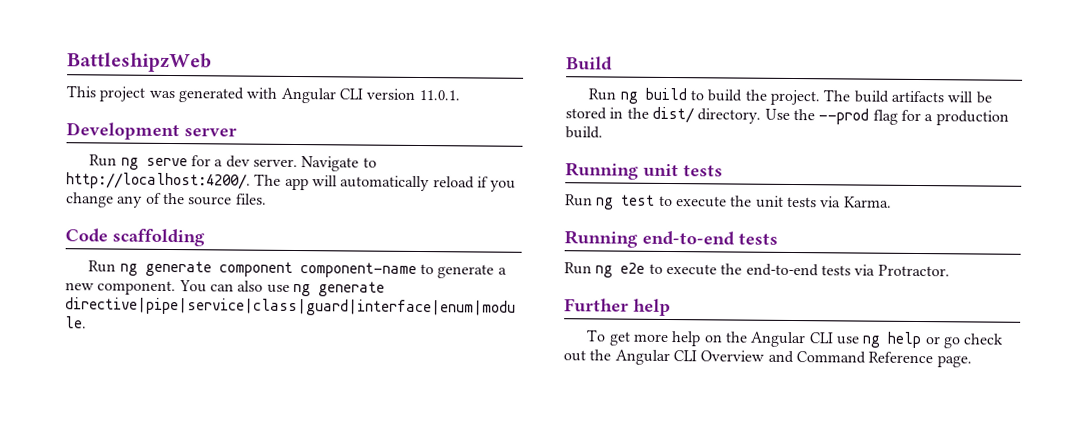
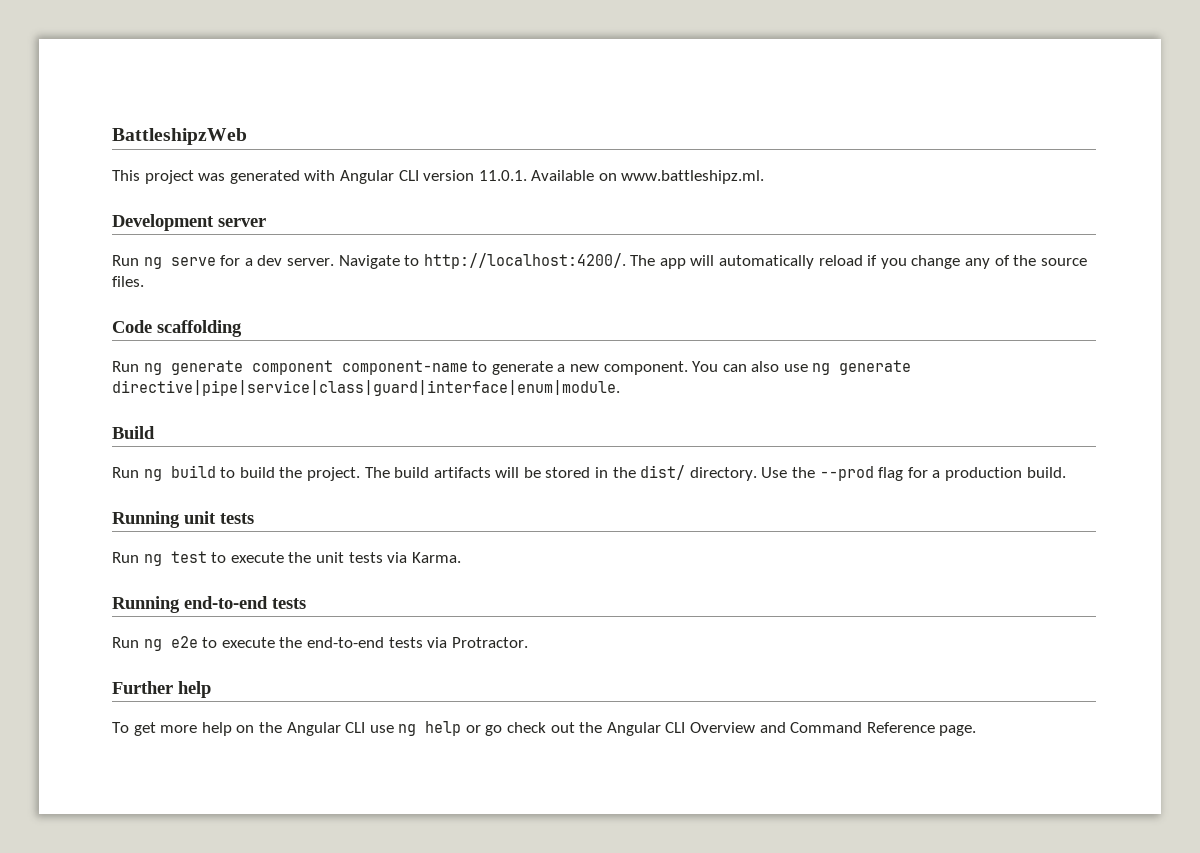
- This project was generated with Angular CLI version 11.0.1.
+ This project was generated with Angular CLI version 11.0.1. Available on www.battleshipz.ml.

